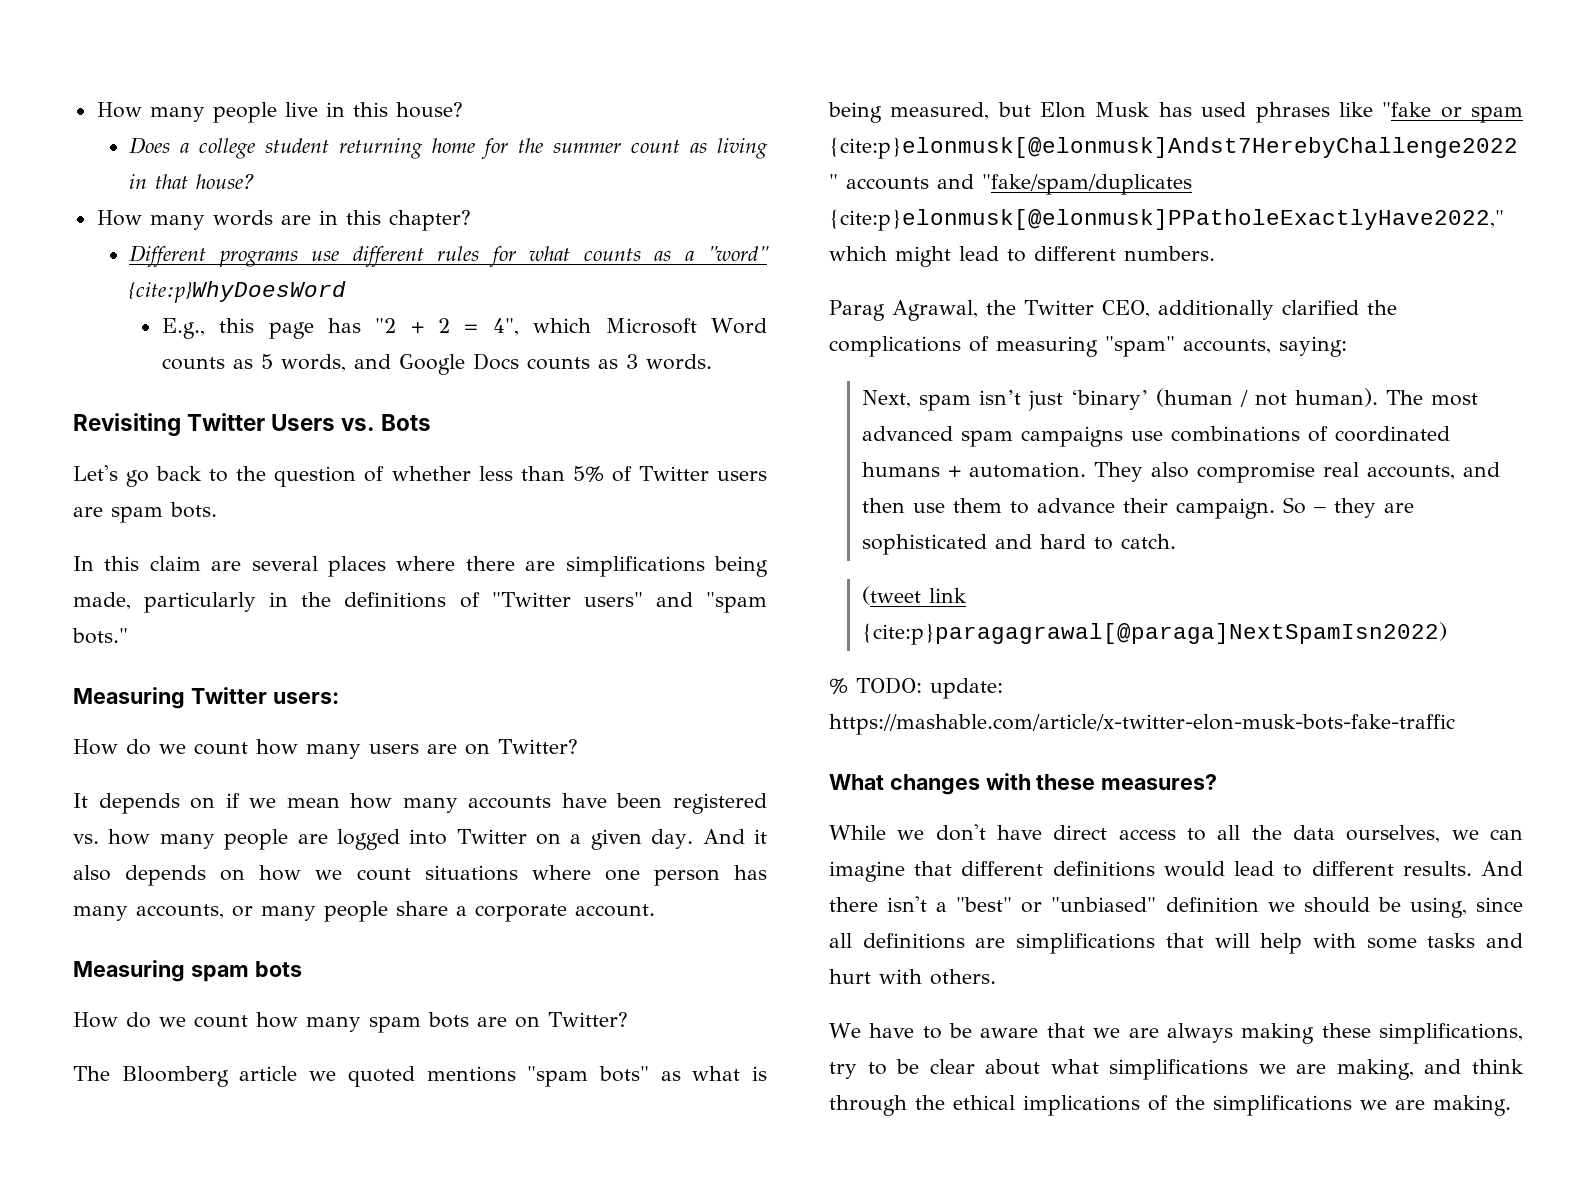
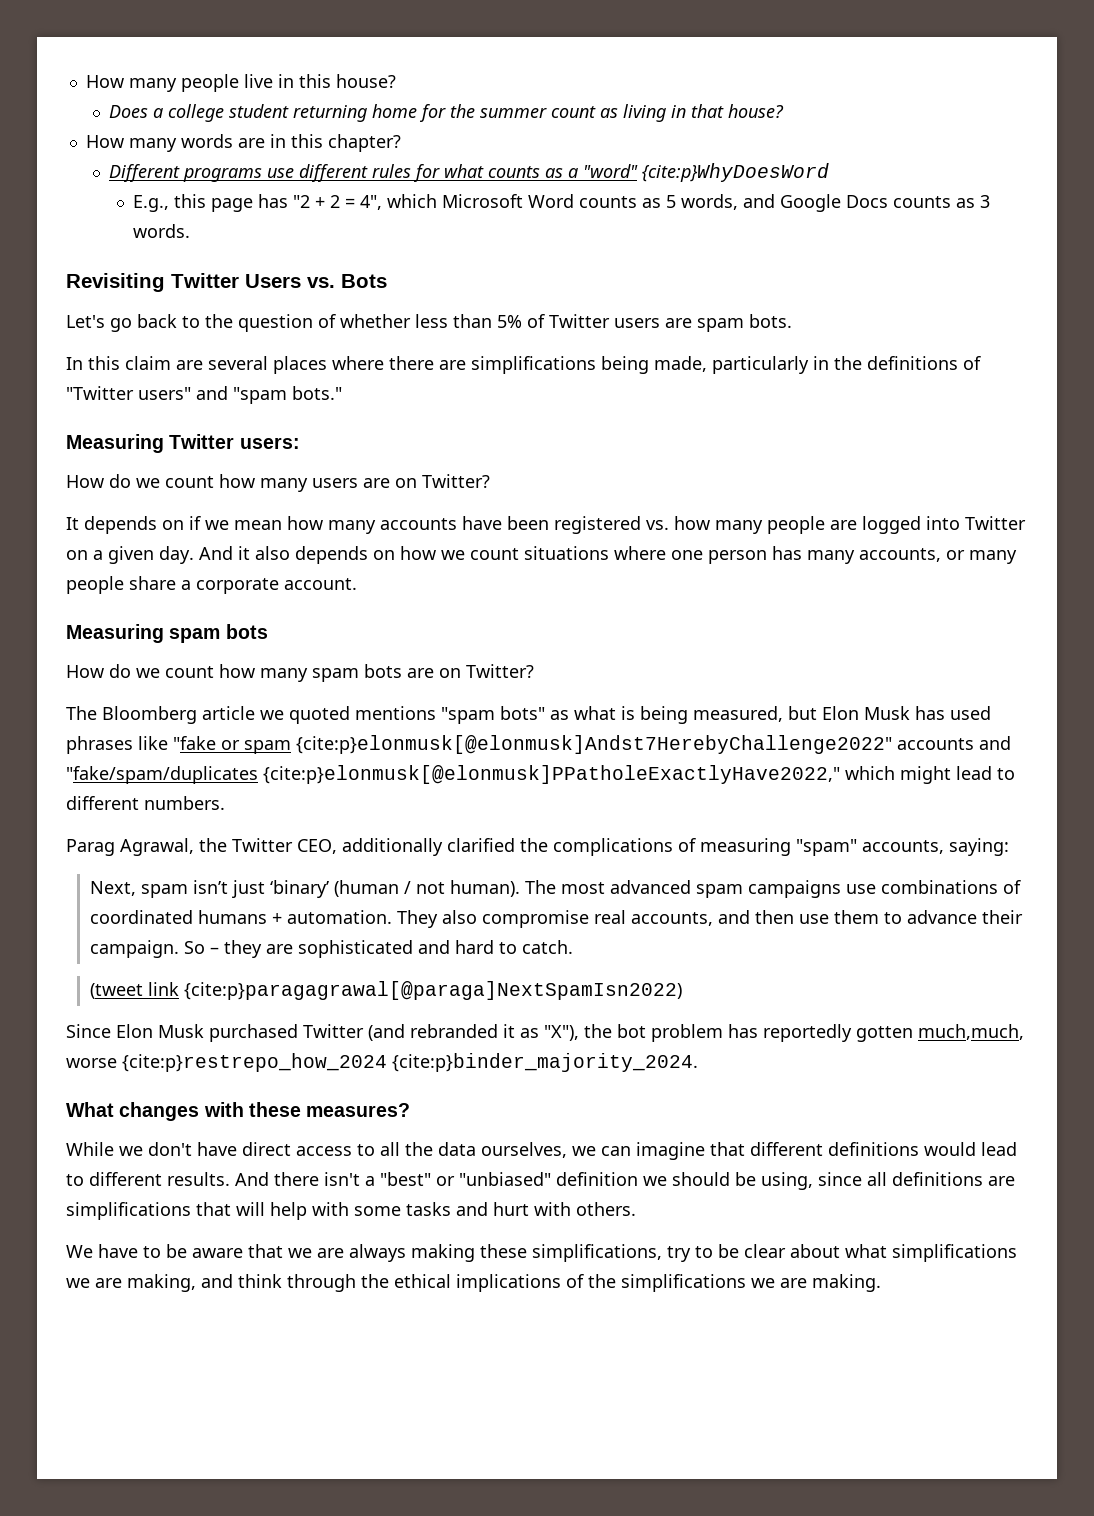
- % TODO: update: https://mashable.com/article/x-twitter-elon-musk-bots-fake-traffic
+ Since Elon Musk purchased Twitter (and rebranded it as "X"), the bot problem has reportedly gotten much,much, worse {cite:p}restrepo_how_2024 {cite:p}binder_majority_2024.

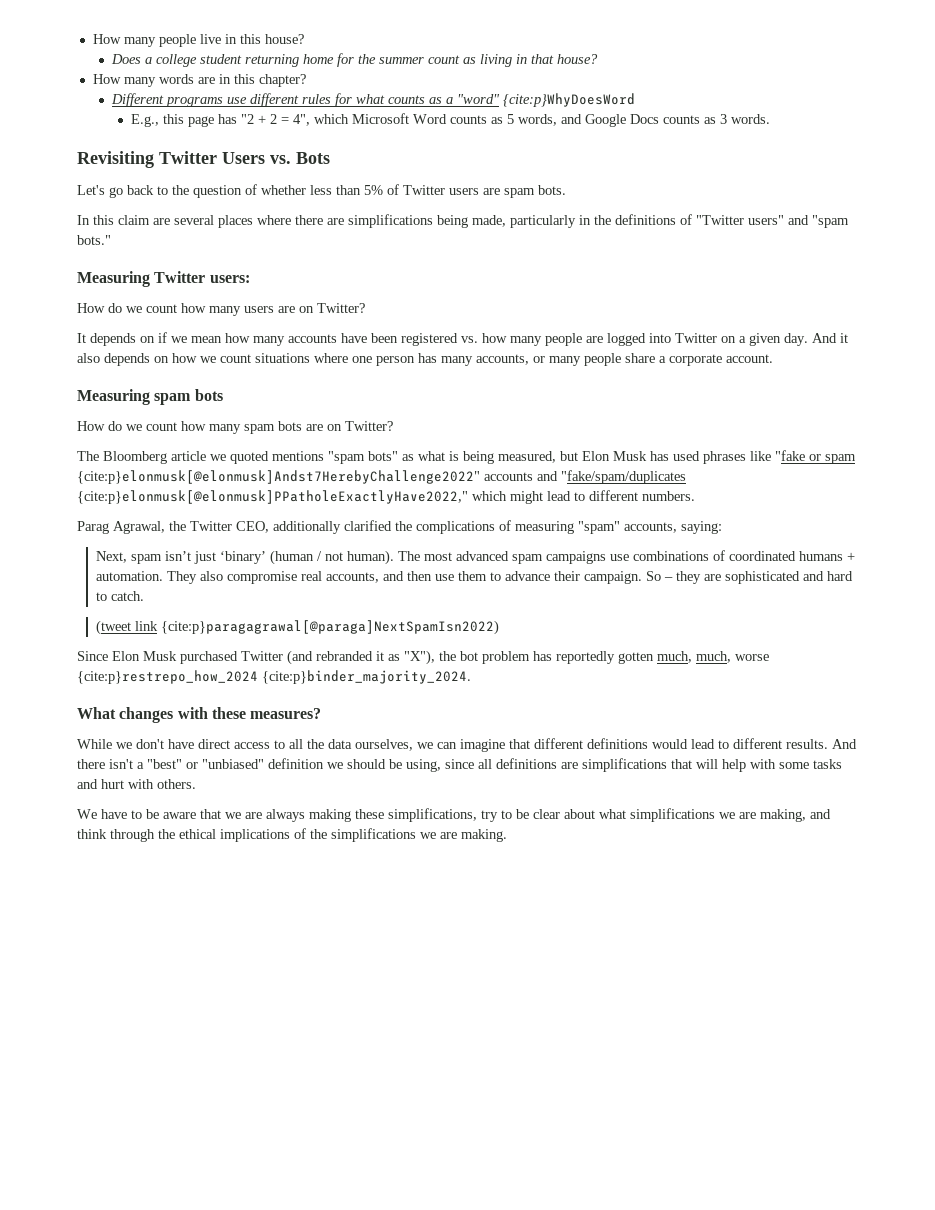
- Since Elon Musk purchased Twitter (and rebranded it as "X"), the bot problem has reportedly gotten much,much, worse {cite:p}restrepo_how_2024 {cite:p}binder_majority_2024.
+ Since Elon Musk purchased Twitter (and rebranded it as "X"), the bot problem has reportedly gotten much, much, worse {cite:p}restrepo_how_2024 {cite:p}binder_majority_2024.

